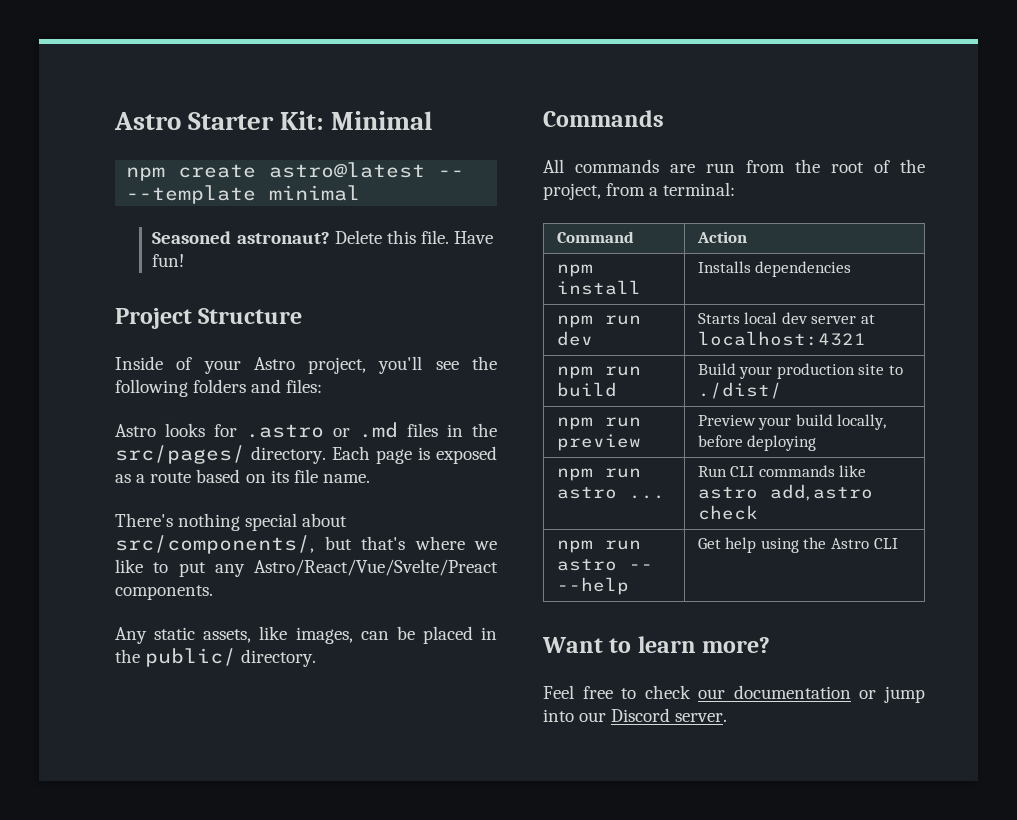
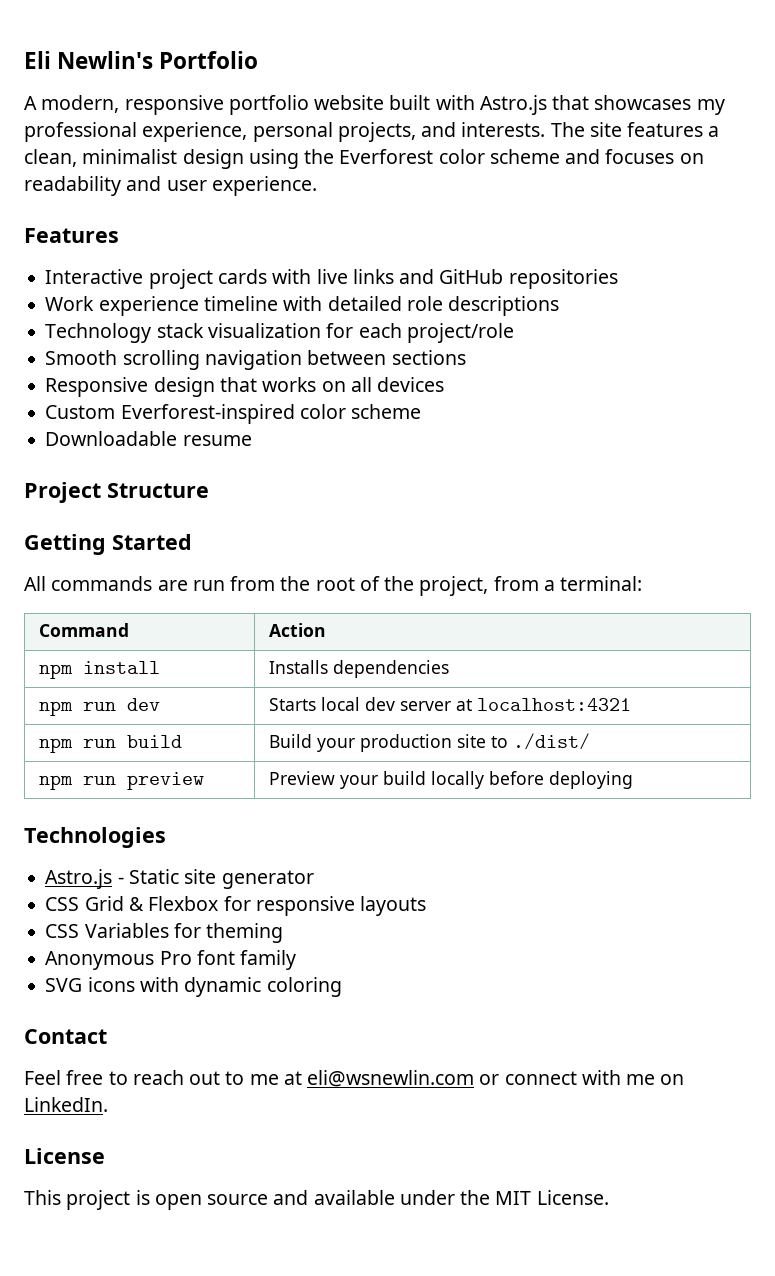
- Astro Starter Kit: Minimal
- npm create astro@latest -- --template minimal
- Seasoned astronaut? Delete this file. Have fun!
+ Eli Newlin's Portfolio
+ A modern, responsive portfolio website built with Astro.js that showcases my professional experience, personal projects, and interests. The site features a clean, minimalist design using the Everforest color scheme and focuses on readability and user experience.
+ Features
+ Interactive project cards with live links and GitHub repositories
+ Work experience timeline with detailed role descriptions
+ Technology stack visualization for each project/role
+ Smooth scrolling navigation between sections
+ Responsive design that works on all devices
+ Custom Everforest-inspired color scheme
+ Downloadable resume
  Project Structure
- Inside of your Astro project, you'll see the following folders and files:
- Astro looks for .astro or .md files in the src/pages/ directory. Each page is exposed as a route based on its file name.
- There's nothing special about src/components/, but that's where we like to put any Astro/React/Vue/Svelte/Preact components.
- Any static assets, like images, can be placed in the public/ directory.
- Commands
+ Getting Started
- npm run preview | Preview your build locally, before deploying
+ npm run preview | Preview your build locally before deploying
- npm run astro ... | Run CLI commands like astro add, astro check
- npm run astro -- --help | Get help using the Astro CLI
- Want to learn more?
- Feel free to check our documentation or jump into our Discord server.
+ Technologies
+ Astro.js - Static site generator
+ CSS Grid & Flexbox for responsive layouts
+ CSS Variables for theming
+ Anonymous Pro font family
+ SVG icons with dynamic coloring
+ Contact
+ Feel free to reach out to me at eli@wsnewlin.com or connect with me on LinkedIn.
+ License
+ This project is open source and available under the MIT License.

